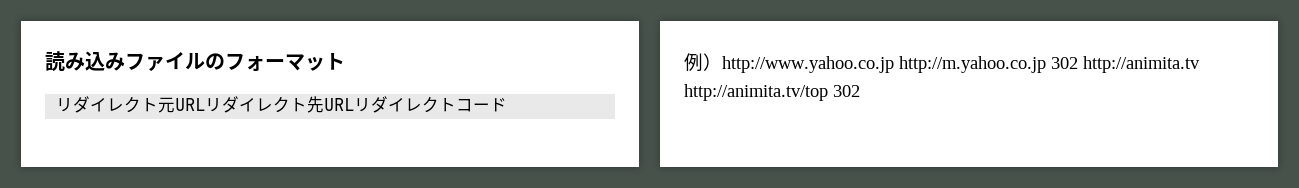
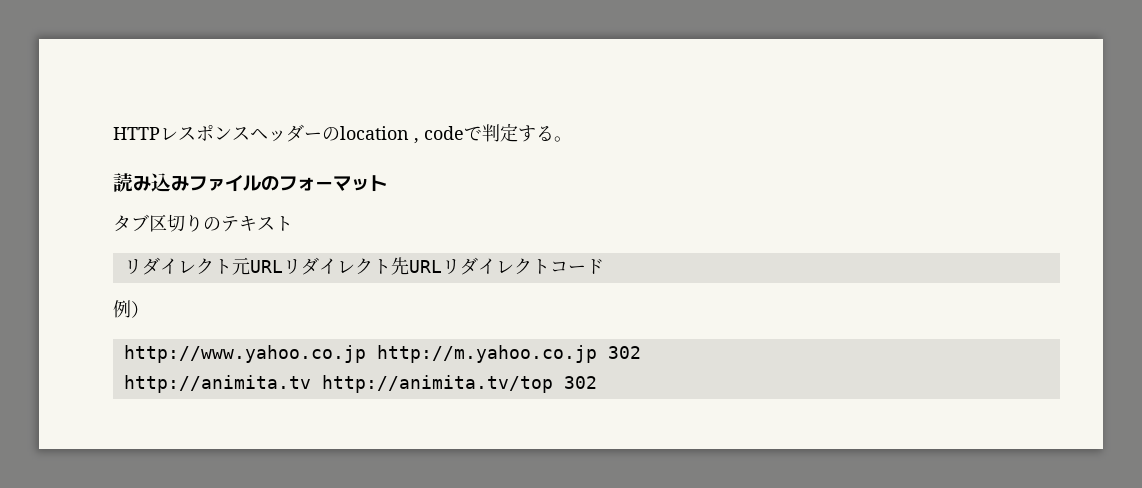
+ HTTPレスポンスヘッダーのlocation , codeで判定する。
+ タブ区切りのテキスト
- 例）http://www.yahoo.co.jp http://m.yahoo.co.jp 302 http://animita.tv http://animita.tv/top 302
+ 例）
+ http://www.yahoo.co.jp http://m.yahoo.co.jp 302
+ http://animita.tv http://animita.tv/top 302

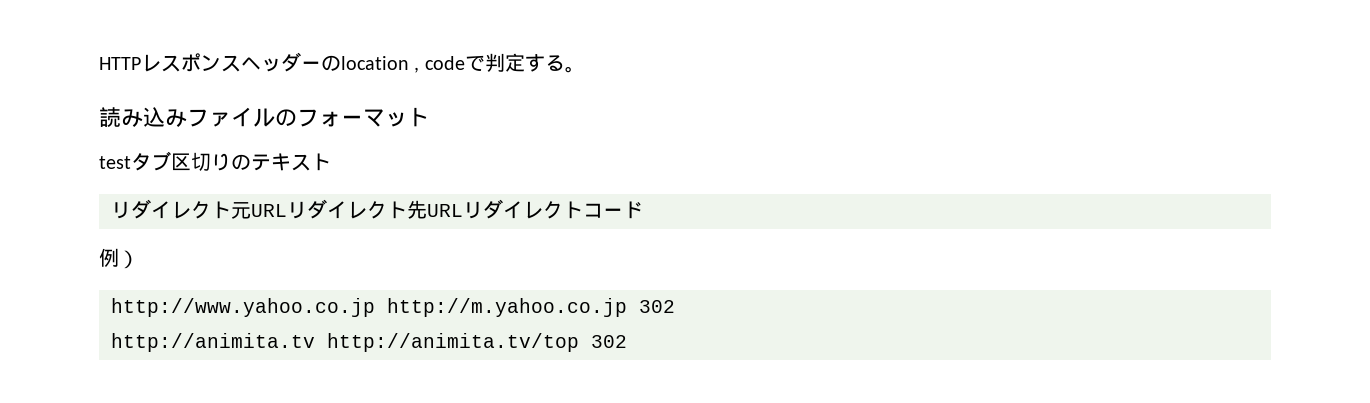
- タブ区切りのテキスト
+ testタブ区切りのテキスト

